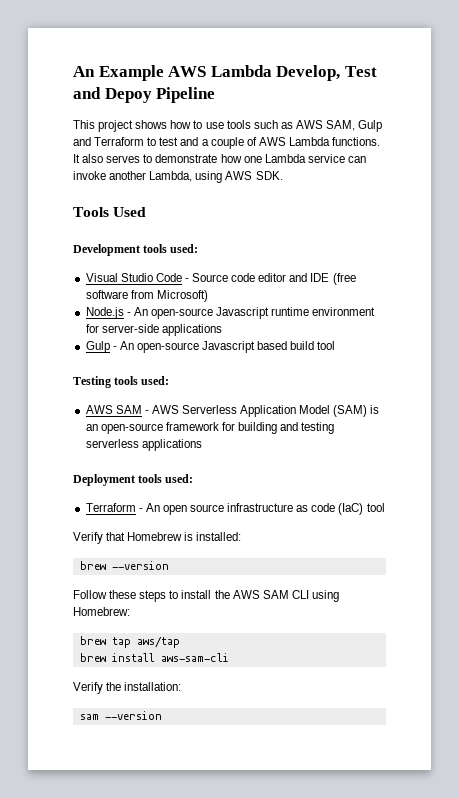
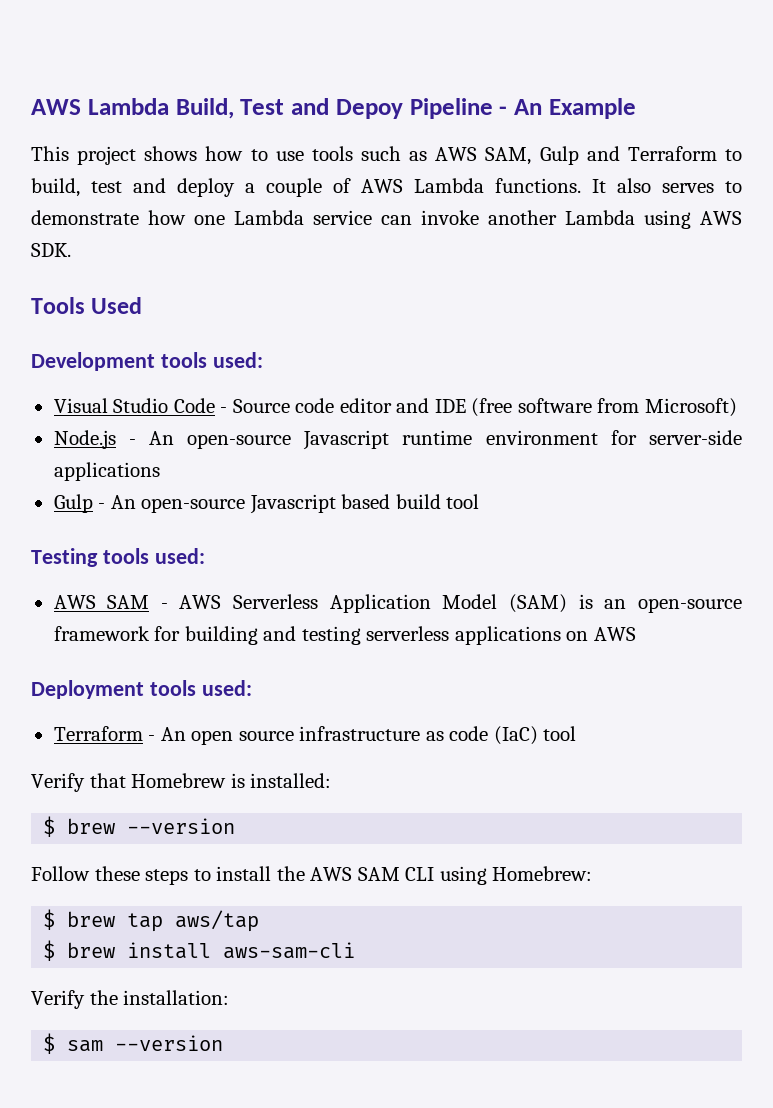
- An Example AWS Lambda Develop, Test and Depoy Pipeline
+ AWS Lambda Build, Test and Depoy Pipeline - An Example
- This project shows how to use tools such as AWS SAM, Gulp and Terraform to test and a couple of AWS Lambda functions.
+ This project shows how to use tools such as AWS SAM, Gulp and Terraform to build, test and deploy a couple of AWS Lambda functions.
- It also serves to demonstrate how one Lambda service can invoke another Lambda, using AWS SDK.
+ It also serves to demonstrate how one Lambda service can invoke another Lambda using AWS SDK.
- AWS SAM - AWS Serverless Application Model (SAM) is an open-source framework for building and testing serverless applications
+ AWS SAM - AWS Serverless Application Model (SAM) is an open-source framework for building and testing serverless applications on AWS
- brew --version
+ $ brew --version
- brew tap aws/tap
+ $ brew tap aws/tap
- brew install aws-sam-cli
+ $ brew install aws-sam-cli
- sam --version
+ $ sam --version

